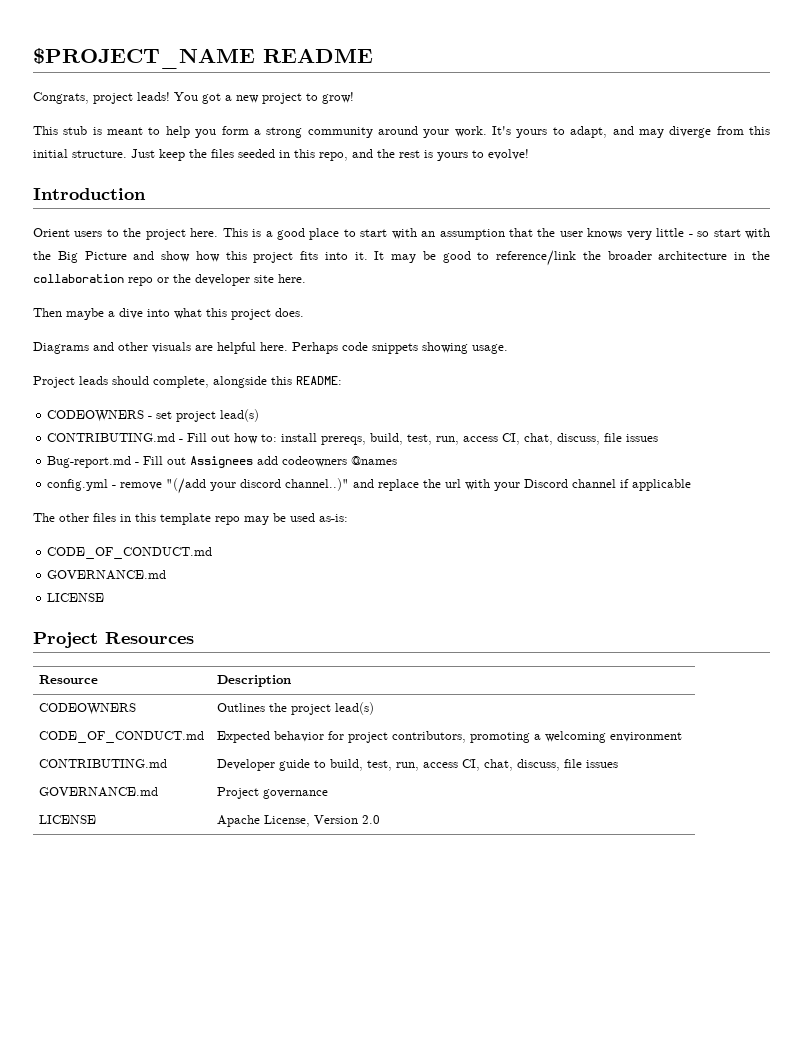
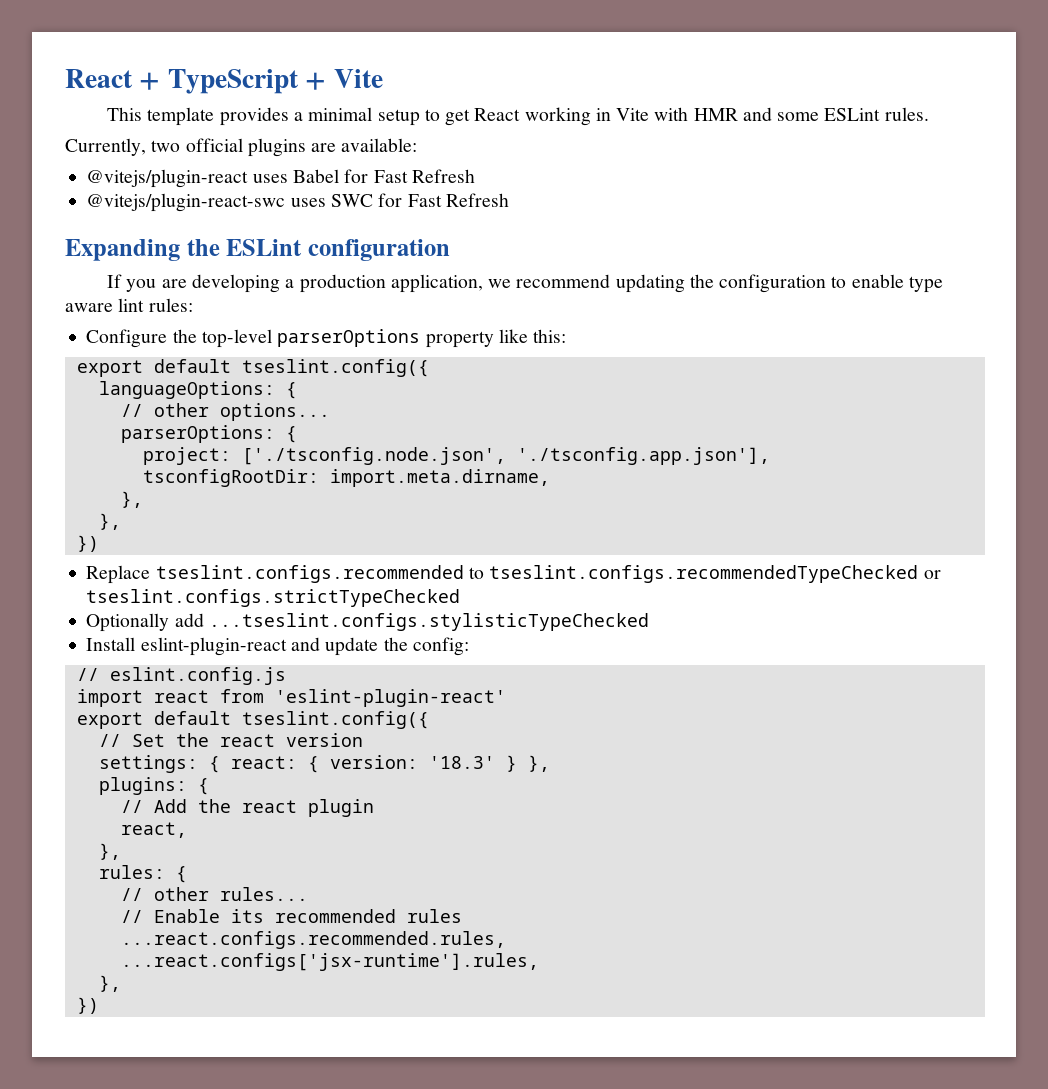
- $PROJECT_NAME README
- Congrats, project leads! You got a new project to grow!
- This stub is meant to help you form a strong community around your work. It's yours to adapt, and may diverge from this initial structure. Just keep the files seeded in this repo, and the rest is yours to evolve!
- Introduction
- Orient users to the project here. This is a good place to start with an assumption that the user knows very little - so start with the Big Picture and show how this project fits into it. It may be good to reference/link the broader architecture in the collaboration repo or the developer site here.
- Then maybe a dive into what this project does.
- Diagrams and other visuals are helpful here. Perhaps code snippets showing usage.
- Project leads should complete, alongside this README:
- CODEOWNERS - set project lead(s)
- CONTRIBUTING.md - Fill out how to: install prereqs, build, test, run, access CI, chat, discuss, file issues
- Bug-report.md - Fill out Assignees add codeowners @names
- config.yml - remove "(/add your discord channel..)" and replace the url with your Discord channel if applicable
- The other files in this template repo may be used as-is:
- CODE_OF_CONDUCT.md
- GOVERNANCE.md
- LICENSE
- Project Resources
- Resource | Description
- CODEOWNERS | Outlines the project lead(s)
- CODE_OF_CONDUCT.md | Expected behavior for project contributors, promoting a welcoming environment
- CONTRIBUTING.md | Developer guide to build, test, run, access CI, chat, discuss, file issues
- GOVERNANCE.md | Project governance
- LICENSE | Apache License, Version 2.0
+ React + TypeScript + Vite
+ This template provides a minimal setup to get React working in Vite with HMR and some ESLint rules.
+ Currently, two official plugins are available:
+ @vitejs/plugin-react uses Babel for Fast Refresh
+ @vitejs/plugin-react-swc uses SWC for Fast Refresh
+ Expanding the ESLint configuration
+ If you are developing a production application, we recommend updating the configuration to enable type aware lint rules:
+ Configure the top-level parserOptions property like this:
+ export default tseslint.config({
+ languageOptions: {
+ // other options...
+ parserOptions: {
+ project: ['./tsconfig.node.json', './tsconfig.app.json'],
+ tsconfigRootDir: import.meta.dirname,
+ },
+ },
+ })
+ Replace tseslint.configs.recommended to tseslint.configs.recommendedTypeChecked or tseslint.configs.strictTypeChecked
+ Optionally add ...tseslint.configs.stylisticTypeChecked
+ Install eslint-plugin-react and update the config:
+ // eslint.config.js
+ import react from 'eslint-plugin-react'
+ export default tseslint.config({
+ // Set the react version
+ settings: { react: { version: '18.3' } },
+ plugins: {
+ // Add the react plugin
+ react,
+ },
+ rules: {
+ // other rules...
+ // Enable its recommended rules
+ ...react.configs.recommended.rules,
+ ...react.configs['jsx-runtime'].rules,
+ },
+ })

